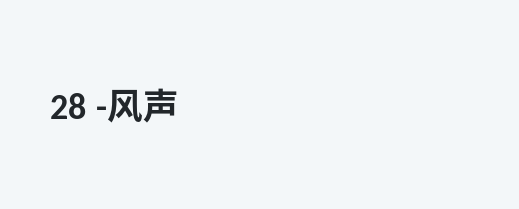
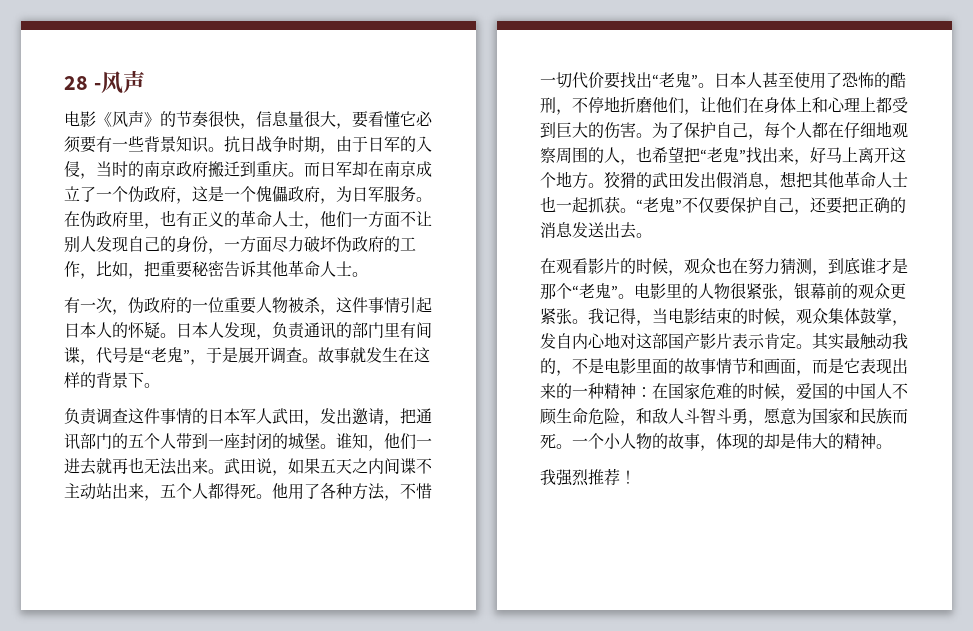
+ 电影《风声》的节奏很快，信息量很大，要看懂它必须要有一些背景知识。抗日战争时期，由于日军的入侵，当时的南京政府搬迁到重庆。而日军却在南京成立了一个伪政府，这是一个傀儡政府，为日军服务。在伪政府里，也有正义的革命人士，他们一方面不让别人发现自己的身份，一方面尽力破坏伪政府的工作，比如，把重要秘密告诉其他革命人士。
+ 有一次，伪政府的一位重要人物被杀，这件事情引起日本人的怀疑。日本人发现，负责通讯的部门里有间谍，代号是“老鬼”，于是展开调查。故事就发生在这样的背景下。
+ 负责调查这件事情的日本军人武田，发出邀请，把通讯部门的五个人带到一座封闭的城堡。谁知，他们一进去就再也无法出来。武田说，如果五天之内间谍不主动站出来，五个人都得死。他用了各种方法，不惜一切代价要找出“老鬼”。日本人甚至使用了恐怖的酷刑，不停地折磨他们，让他们在身体上和心理上都受到巨大的伤害。为了保护自己，每个人都在仔细地观察周围的人，也希望把“老鬼”找出来，好马上离开这个地方。狡猾的武田发出假消息，想把其他革命人士也一起抓获。“老鬼”不仅要保护自己，还要把正确的消息发送出去。
+ 在观看影片的时候，观众也在努力猜测，到底谁才是那个“老鬼”。电影里的人物很紧张，银幕前的观众更紧张。我记得，当电影结束的时候，观众集体鼓掌，发自内心地对这部国产影片表示肯定。其实最触动我的，不是电影里面的故事情节和画面，而是它表现出来的一种精神：在国家危难的时候，爱国的中国人不顾生命危险，和敌人斗智斗勇，愿意为国家和民族而死。一个小人物的故事，体现的却是伟大的精神。
+ 我强烈推荐！

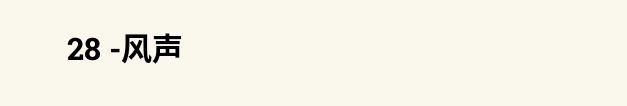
- 电影《风声》的节奏很快，信息量很大，要看懂它必须要有一些背景知识。抗日战争时期，由于日军的入侵，当时的南京政府搬迁到重庆。而日军却在南京成立了一个伪政府，这是一个傀儡政府，为日军服务。在伪政府里，也有正义的革命人士，他们一方面不让别人发现自己的身份，一方面尽力破坏伪政府的工作，比如，把重要秘密告诉其他革命人士。
- 有一次，伪政府的一位重要人物被杀，这件事情引起日本人的怀疑。日本人发现，负责通讯的部门里有间谍，代号是“老鬼”，于是展开调查。故事就发生在这样的背景下。
- 负责调查这件事情的日本军人武田，发出邀请，把通讯部门的五个人带到一座封闭的城堡。谁知，他们一进去就再也无法出来。武田说，如果五天之内间谍不主动站出来，五个人都得死。他用了各种方法，不惜一切代价要找出“老鬼”。日本人甚至使用了恐怖的酷刑，不停地折磨他们，让他们在身体上和心理上都受到巨大的伤害。为了保护自己，每个人都在仔细地观察周围的人，也希望把“老鬼”找出来，好马上离开这个地方。狡猾的武田发出假消息，想把其他革命人士也一起抓获。“老鬼”不仅要保护自己，还要把正确的消息发送出去。
- 在观看影片的时候，观众也在努力猜测，到底谁才是那个“老鬼”。电影里的人物很紧张，银幕前的观众更紧张。我记得，当电影结束的时候，观众集体鼓掌，发自内心地对这部国产影片表示肯定。其实最触动我的，不是电影里面的故事情节和画面，而是它表现出来的一种精神：在国家危难的时候，爱国的中国人不顾生命危险，和敌人斗智斗勇，愿意为国家和民族而死。一个小人物的故事，体现的却是伟大的精神。
- 我强烈推荐！

